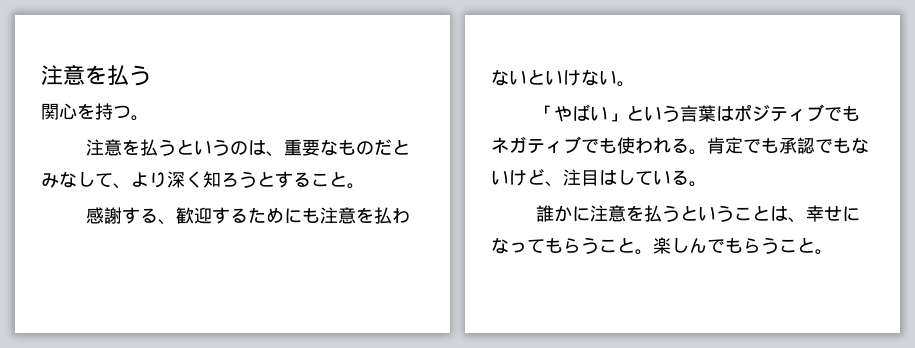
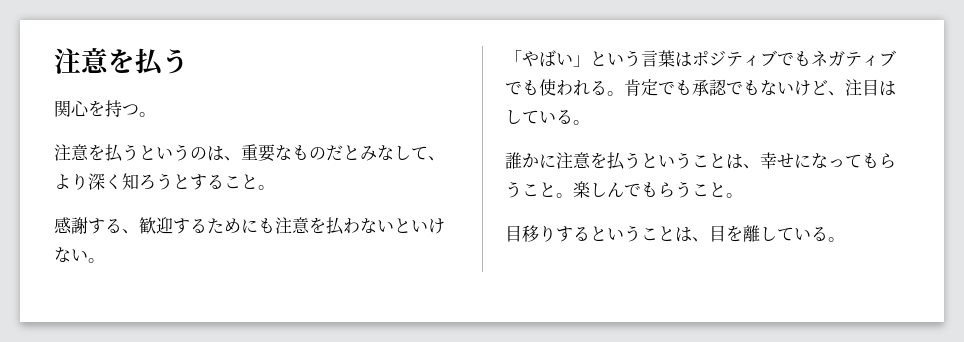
+ 目移りするということは、目を離している。

